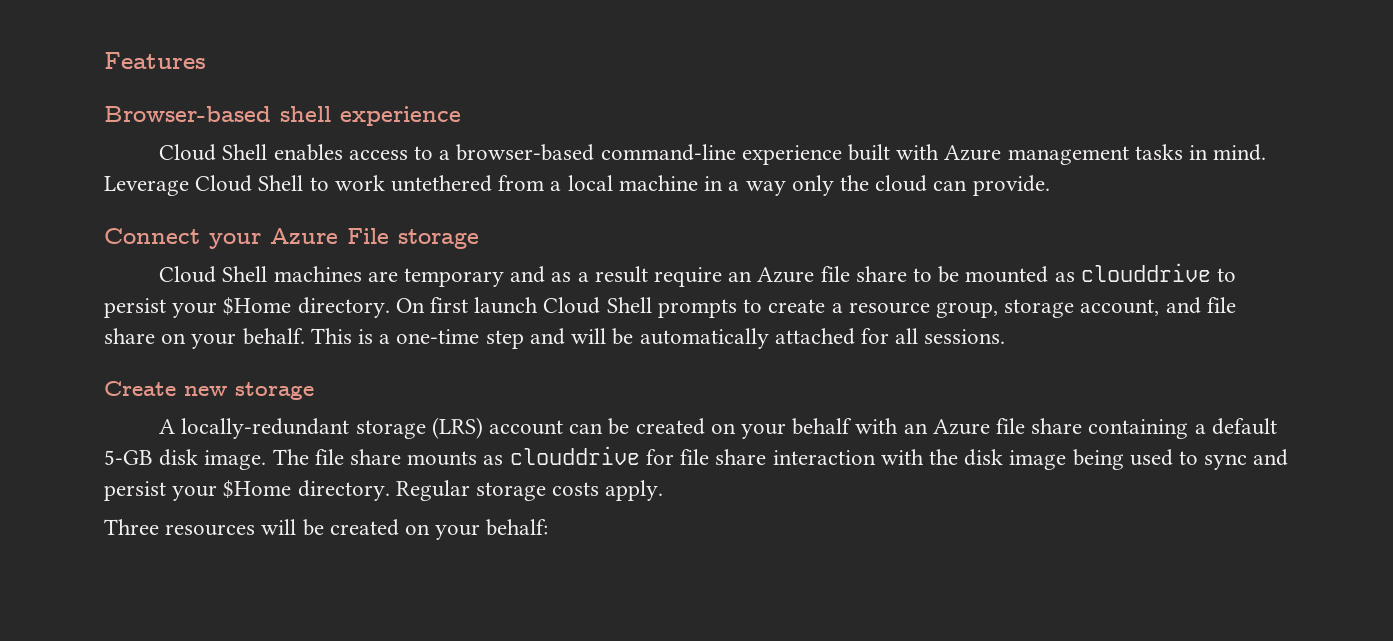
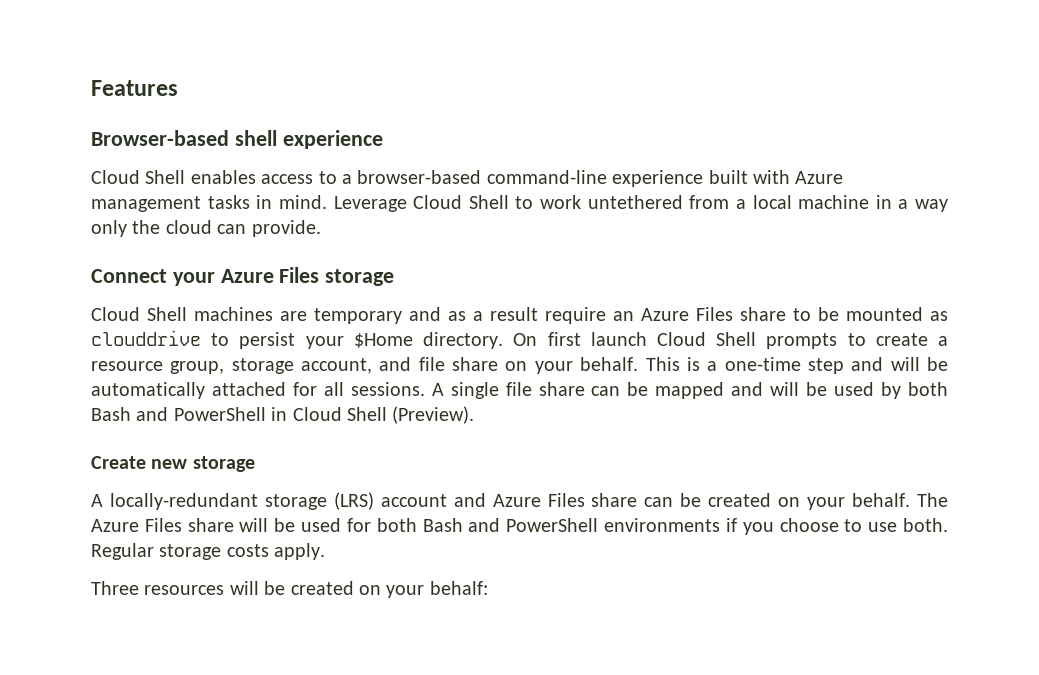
- Connect your Azure File storage
+ Connect your Azure Files storage
- Cloud Shell machines are temporary and as a result require an Azure file share to be mounted as clouddrive to persist your $Home directory.
+ Cloud Shell machines are temporary and as a result require an Azure Files share to be mounted as clouddrive to persist your $Home directory.
+ A single file share can be mapped and will be used by both Bash and PowerShell in Cloud Shell (Preview).
- A locally-redundant storage (LRS) account can be created on your behalf with an Azure file share containing a default 5-GB disk image. The file share mounts as clouddrive for file share interaction with the disk image being used to sync and persist your $Home directory.
+ A locally-redundant storage (LRS) account and Azure Files share can be created on your behalf. The Azure Files share will be used for both Bash and PowerShell environments if you choose to use both.

